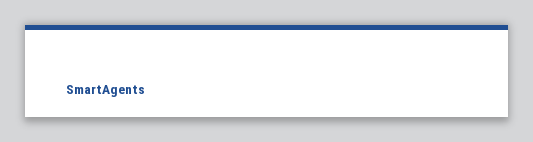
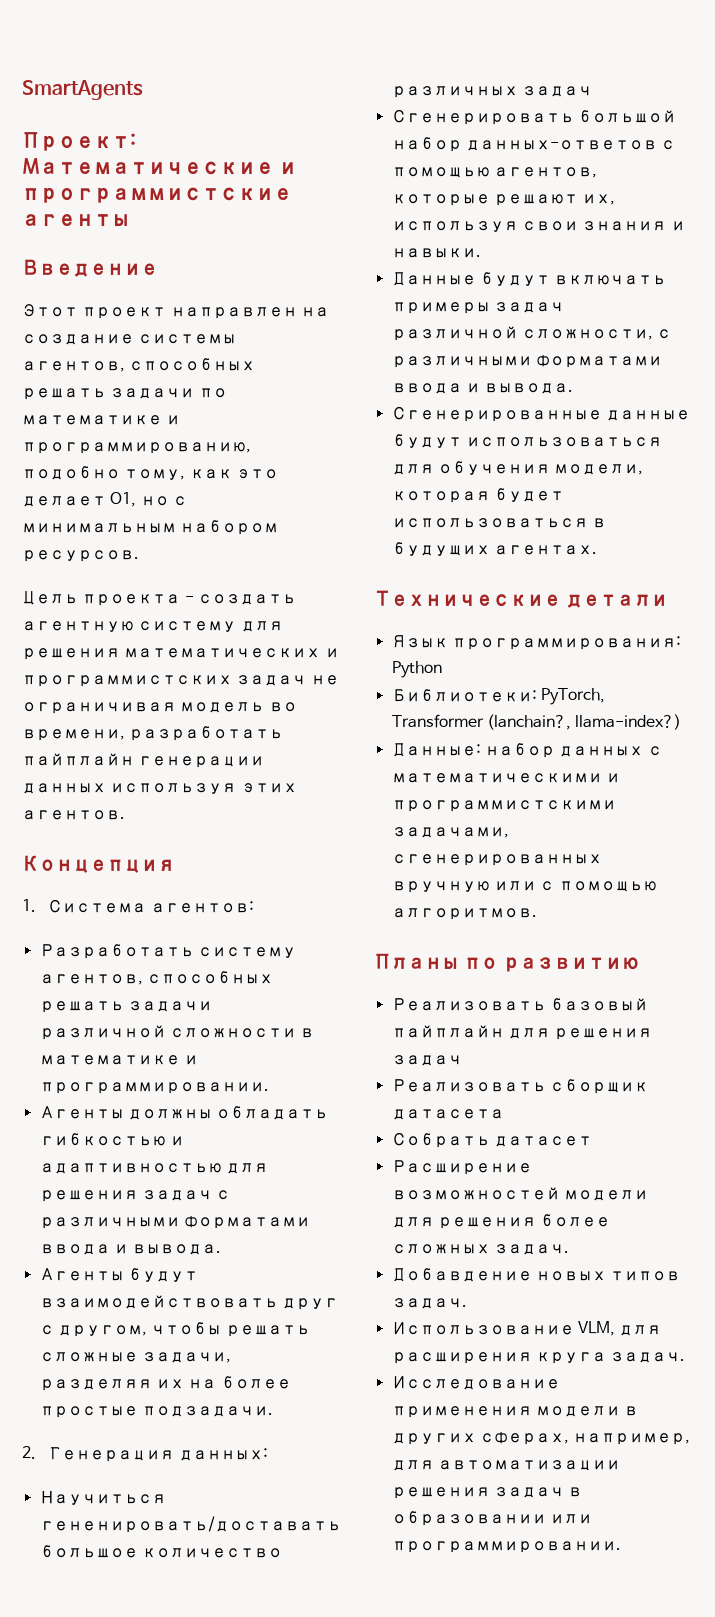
+ Проект: Математические и программистские агенты
+ Введение
+ Этот проект направлен на создание системы агентов, способных решать задачи по математике и программированию, подобно тому, как это делает O1, но с минимальным набором ресурсов.
+ Цель проекта - создать агентную систему для решения математических и программистских задач не ограничивая модель во времени, разработать пайплайн генерации данных используя этих агентов.
+ Концепция
+ 1. Система агентов:
+ Разработать систему агентов, способных решать задачи различной сложности в математике и программировании.
+ Агенты должны обладать гибкостью и адаптивностью для решения задач с различными форматами ввода и вывода.
+ Агенты будут взаимодействовать друг с другом, чтобы решать сложные задачи, разделяя их на более простые подзадачи.
+ 2. Генерация данных:
+ Научиться гененировать/доставать большое количество различных задач
+ Сгенерировать большой набор данных-ответов с помощью агентов, которые решают их, используя свои знания и навыки.
+ Данные будут включать примеры задач различной сложности, с различными форматами ввода и вывода.
+ Сгенерированные данные будут использоваться для обучения модели, которая будет использоваться в будущих агентах.
+ Технические детали
+ Язык программирования: Python
+ Библиотеки: PyTorch, Transformer (lanchain?, llama-index?)
+ Данные: набор данных с математическими и программистскими задачами, сгенерированных вручную или с помощью алгоритмов.
+ Планы по развитию
+ Реализовать базовый пайплайн для решения задач
+ Реализовать сборщик датасета
+ Собрать датасет
+ Расширение возможностей модели для решения более сложных задач.
+ Добавдение новых типов задач.
+ Использование VLM, для расширения круга задач.
+ Исследование применения модели в других сферах, например, для автоматизации решения задач в образовании или программировании.

